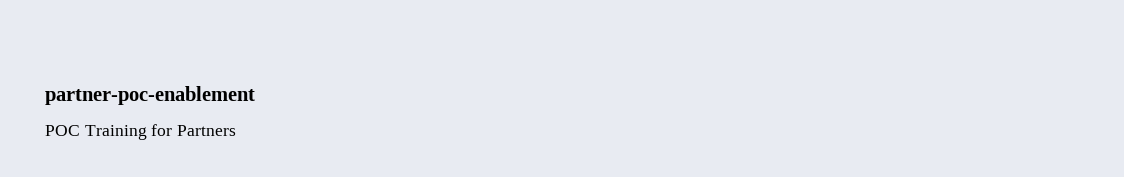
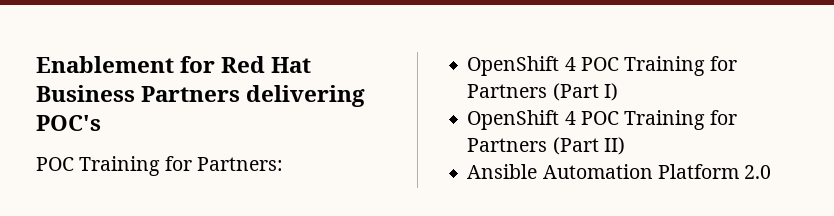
- partner-poc-enablement
- POC Training for Partners
+ Enablement for Red Hat Business Partners delivering POC's
+ POC Training for Partners:
+ OpenShift 4 POC Training for Partners (Part I)
+ OpenShift 4 POC Training for Partners (Part II)
+ Ansible Automation Platform 2.0

